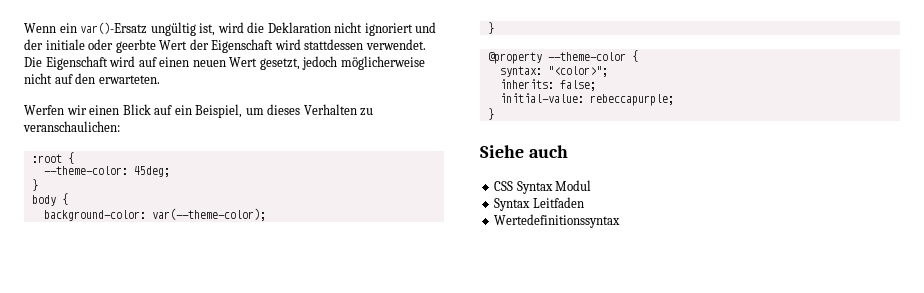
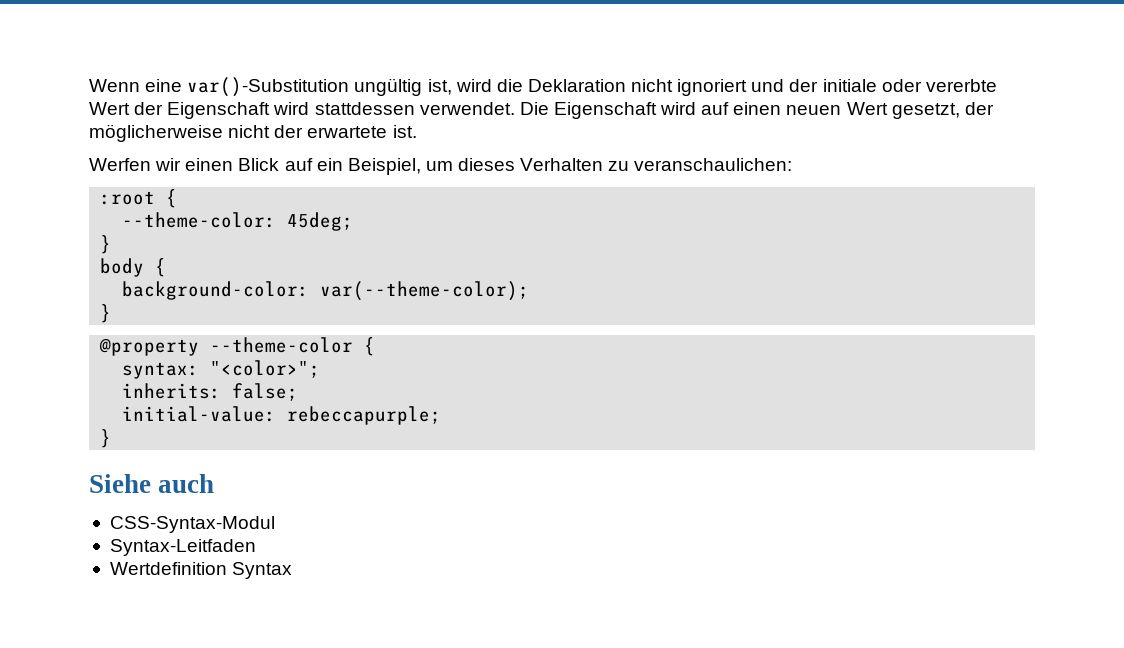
- Wenn ein var()-Ersatz ungültig ist, wird die Deklaration nicht ignoriert und der initiale oder geerbte Wert der Eigenschaft wird stattdessen verwendet.
+ Wenn eine var()-Substitution ungültig ist, wird die Deklaration nicht ignoriert und der initiale oder vererbte Wert der Eigenschaft wird stattdessen verwendet.
- Die Eigenschaft wird auf einen neuen Wert gesetzt, jedoch möglicherweise nicht auf den erwarteten.
+ Die Eigenschaft wird auf einen neuen Wert gesetzt, der möglicherweise nicht der erwartete ist.
- CSS Syntax Modul
- Syntax Leitfaden
- Wertedefinitionssyntax
+ CSS-Syntax-Modul
+ Syntax-Leitfaden
+ Wertdefinition Syntax

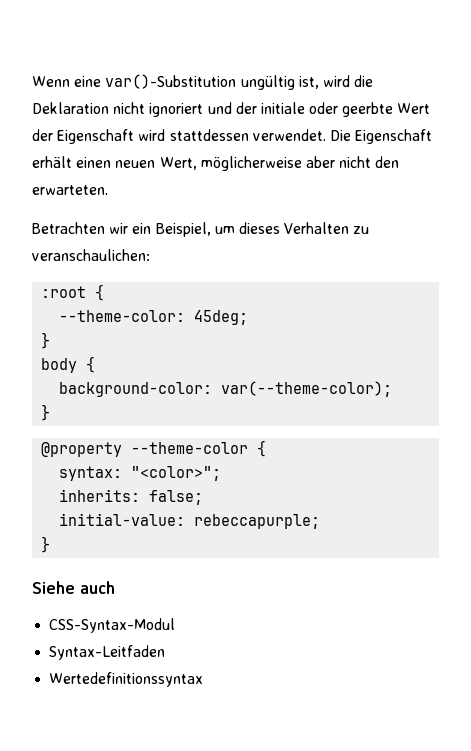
- Wenn eine var()-Substitution ungültig ist, wird die Deklaration nicht ignoriert und der initiale oder vererbte Wert der Eigenschaft wird stattdessen verwendet.
+ Wenn eine var()-Substitution ungültig ist, wird die Deklaration nicht ignoriert und der initiale oder geerbte Wert der Eigenschaft wird stattdessen verwendet.
- Die Eigenschaft wird auf einen neuen Wert gesetzt, der möglicherweise nicht der erwartete ist.
- Werfen wir einen Blick auf ein Beispiel, um dieses Verhalten zu veranschaulichen:
+ Die Eigenschaft erhält einen neuen Wert, möglicherweise aber nicht den erwarteten.
+ Betrachten wir ein Beispiel, um dieses Verhalten zu veranschaulichen:
- Wertdefinition Syntax
+ Wertedefinitionssyntax

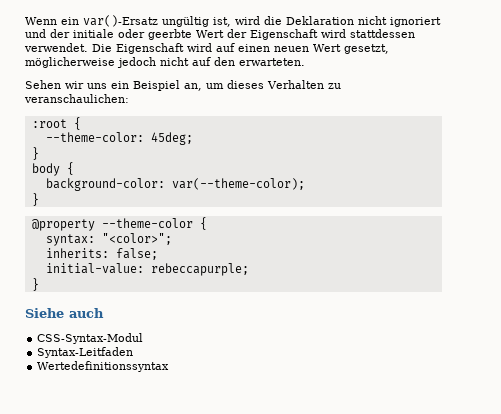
- Wenn eine var()-Substitution ungültig ist, wird die Deklaration nicht ignoriert und der initiale oder geerbte Wert der Eigenschaft wird stattdessen verwendet.
+ Wenn ein var()-Ersatz ungültig ist, wird die Deklaration nicht ignoriert und der initiale oder geerbte Wert der Eigenschaft wird stattdessen verwendet.
- Die Eigenschaft erhält einen neuen Wert, möglicherweise aber nicht den erwarteten.
- Betrachten wir ein Beispiel, um dieses Verhalten zu veranschaulichen:
+ Die Eigenschaft wird auf einen neuen Wert gesetzt, möglicherweise jedoch nicht auf den erwarteten.
+ Sehen wir uns ein Beispiel an, um dieses Verhalten zu veranschaulichen:

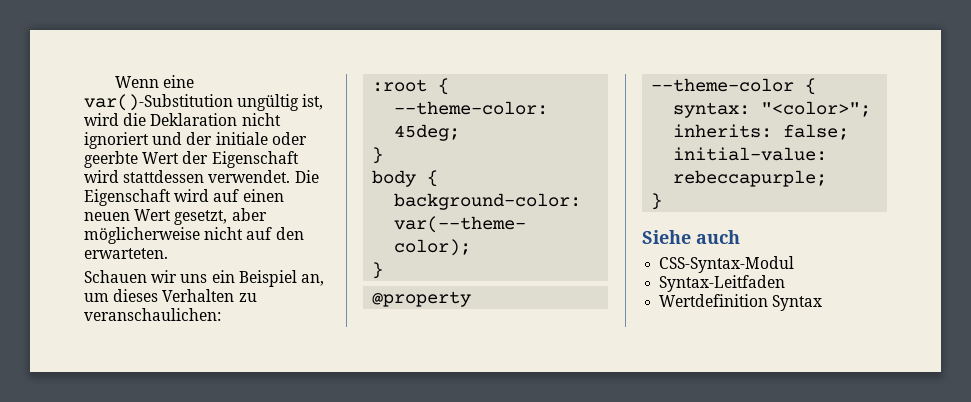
- Wenn ein var()-Ersatz ungültig ist, wird die Deklaration nicht ignoriert und der initiale oder geerbte Wert der Eigenschaft wird stattdessen verwendet.
+ Wenn eine var()-Substitution ungültig ist, wird die Deklaration nicht ignoriert und der initiale oder geerbte Wert der Eigenschaft wird stattdessen verwendet.
- Die Eigenschaft wird auf einen neuen Wert gesetzt, möglicherweise jedoch nicht auf den erwarteten.
+ Die Eigenschaft wird auf einen neuen Wert gesetzt, aber möglicherweise nicht auf den erwarteten.
- Sehen wir uns ein Beispiel an, um dieses Verhalten zu veranschaulichen:
+ Schauen wir uns ein Beispiel an, um dieses Verhalten zu veranschaulichen:
- Wertedefinitionssyntax
+ Wertdefinition Syntax

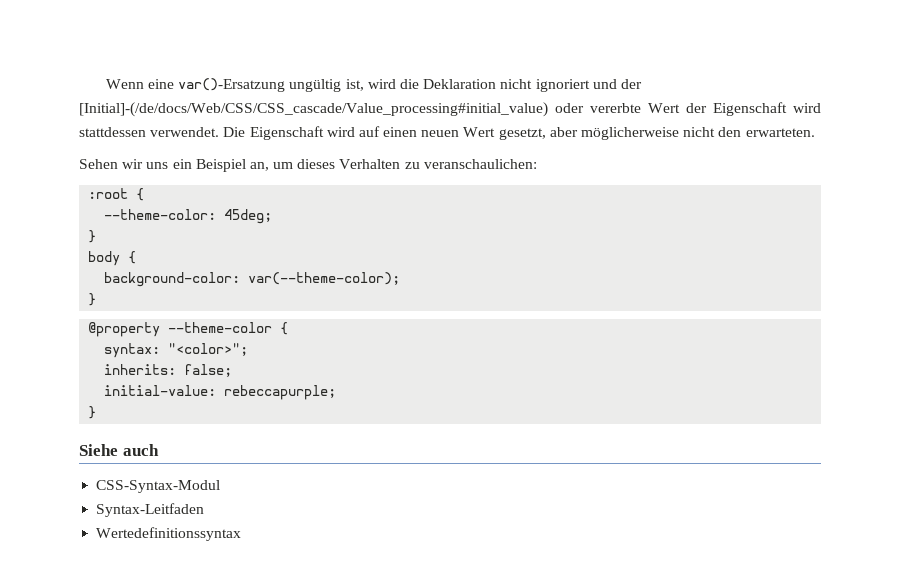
- Wenn eine var()-Substitution ungültig ist, wird die Deklaration nicht ignoriert und der initiale oder geerbte Wert der Eigenschaft wird stattdessen verwendet.
+ Wenn eine var()-Ersatzung ungültig ist, wird die Deklaration nicht ignoriert und der [Initial]-(/de/docs/Web/CSS/CSS_cascade/Value_processing#initial_value) oder vererbte Wert der Eigenschaft wird stattdessen verwendet.
- Die Eigenschaft wird auf einen neuen Wert gesetzt, aber möglicherweise nicht auf den erwarteten.
+ Die Eigenschaft wird auf einen neuen Wert gesetzt, aber möglicherweise nicht den erwarteten.
- Schauen wir uns ein Beispiel an, um dieses Verhalten zu veranschaulichen:
+ Sehen wir uns ein Beispiel an, um dieses Verhalten zu veranschaulichen:
- Wertdefinition Syntax
+ Wertedefinitionssyntax

